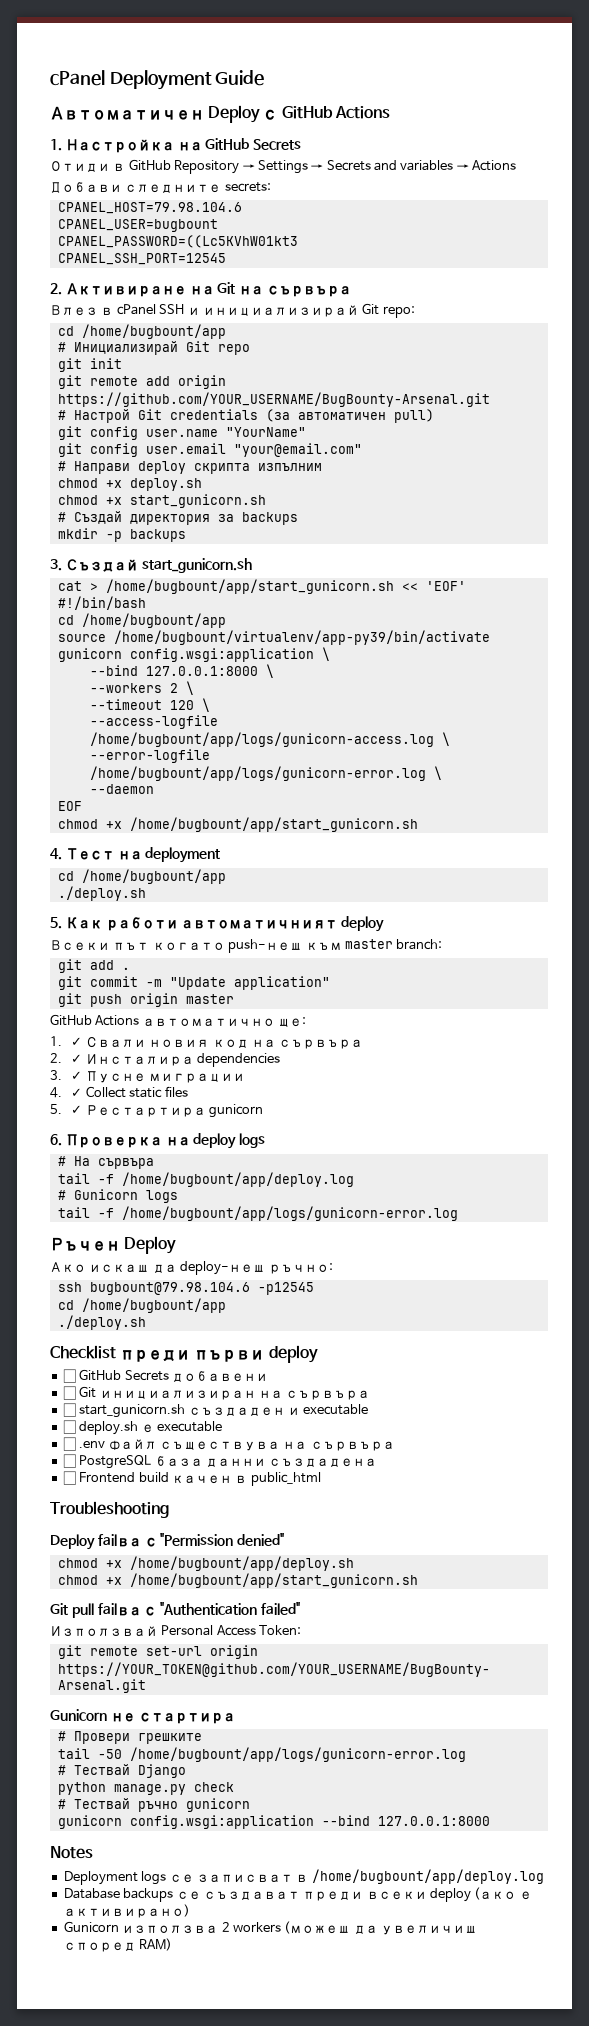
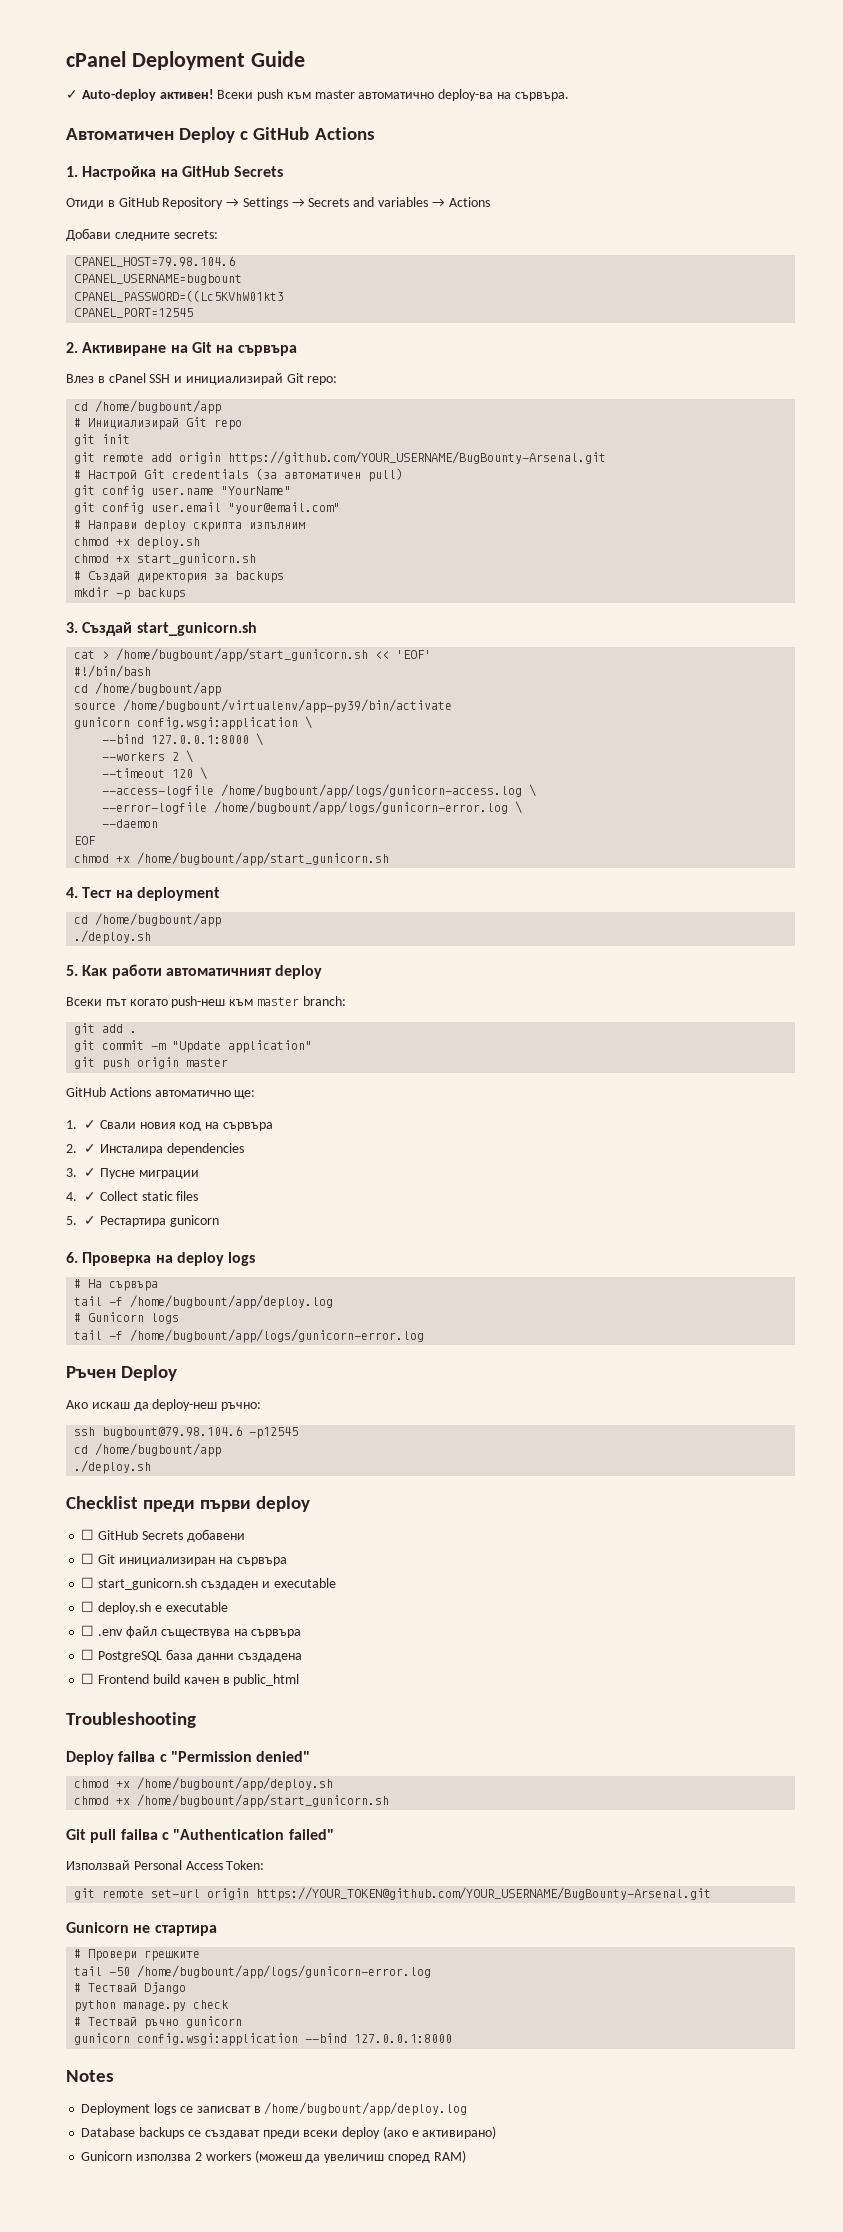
+ ✓ Auto-deploy активен! Всеки push към master автоматично deploy-ва на сървъра.
- CPANEL_USER=bugbount
+ CPANEL_USERNAME=bugbount
- CPANEL_SSH_PORT=12545
+ CPANEL_PORT=12545

